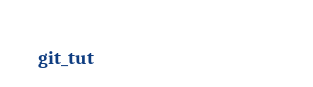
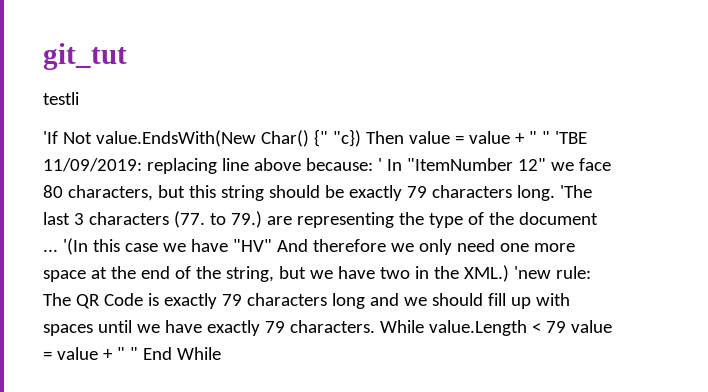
+ testli
+ 'If Not value.EndsWith(New Char() {" "c}) Then value = value + " " 'TBE 11/09/2019: replacing line above because: ' In "ItemNumber 12" we face 80 characters, but this string should be exactly 79 characters long. 'The last 3 characters (77. to 79.) are representing the type of the document ... '(In this case we have "HV" And therefore we only need one more space at the end of the string, but we have two in the XML.) 'new rule: The QR Code is exactly 79 characters long and we should fill up with spaces until we have exactly 79 characters. While value.Length < 79 value = value + " " End While

